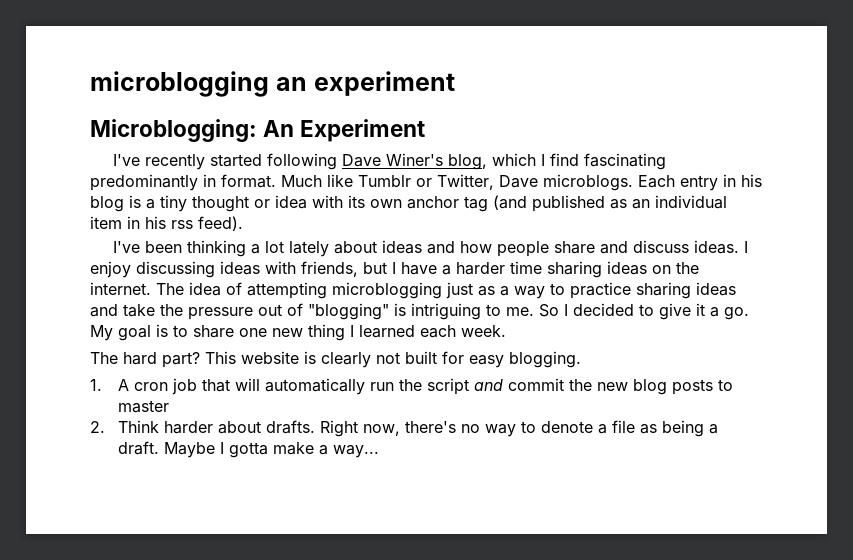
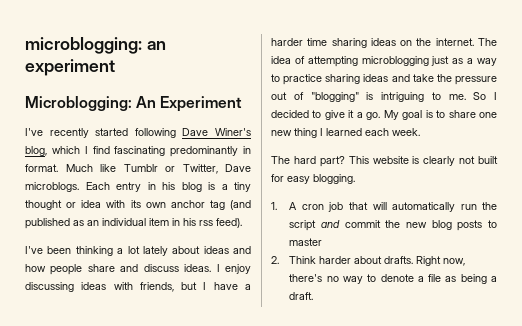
- microblogging an experiment
+ microblogging: an experiment
- Maybe I gotta make a way...

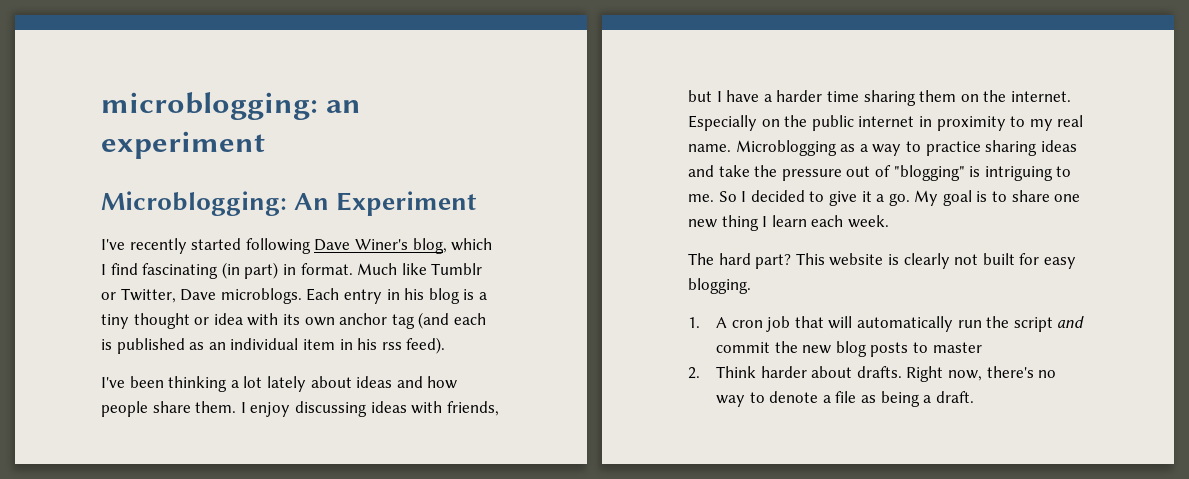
- I've recently started following Dave Winer's blog, which I find fascinating predominantly in format.
+ I've recently started following Dave Winer's blog, which I find fascinating (in part) in format.
- Each entry in his blog is a tiny thought or idea with its own anchor tag (and published as an individual item in his rss feed).
+ Each entry in his blog is a tiny thought or idea with its own anchor tag (and each is published as an individual item in his rss feed).
- I've been thinking a lot lately about ideas and how people share and discuss ideas.
+ I've been thinking a lot lately about ideas and how people share them.
- I enjoy discussing ideas with friends, but I have a harder time sharing ideas on the internet.
+ I enjoy discussing ideas with friends, but I have a harder time sharing them on the internet.
- The idea of attempting microblogging just as a way to practice sharing ideas and take the pressure out of "blogging" is intriguing to me.
+ Especially on the public internet in proximity to my real name. Microblogging as a way to practice sharing ideas and take the pressure out of "blogging" is intriguing to me.
- My goal is to share one new thing I learned each week.
+ My goal is to share one new thing I learn each week.

